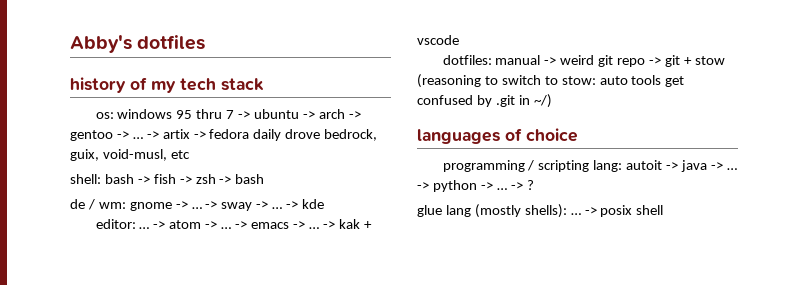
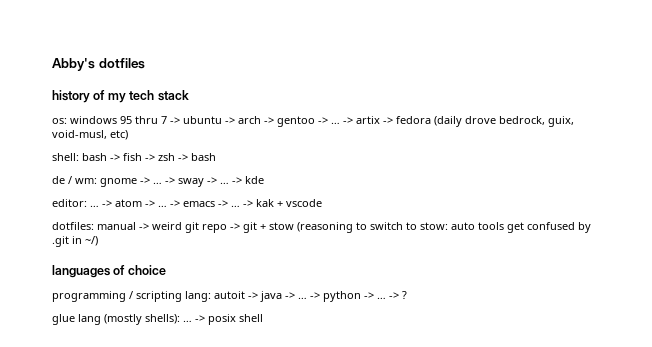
- -> artix -> fedora daily drove bedrock, guix, void-musl, etc
+ -> artix -> fedora (daily drove bedrock, guix, void-musl, etc)

